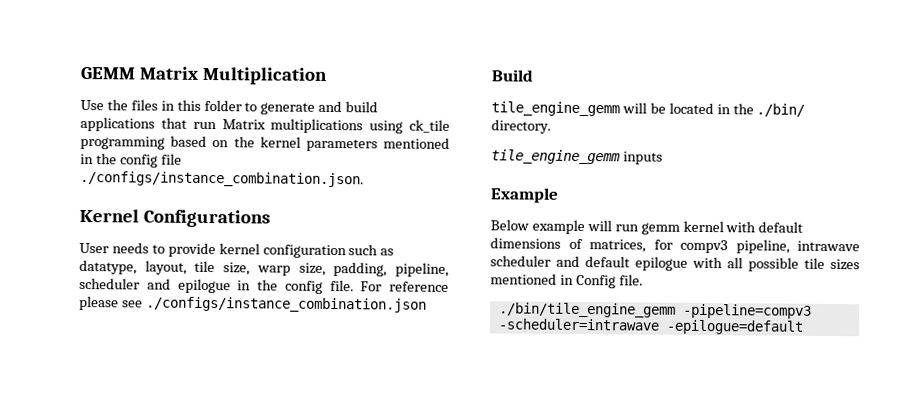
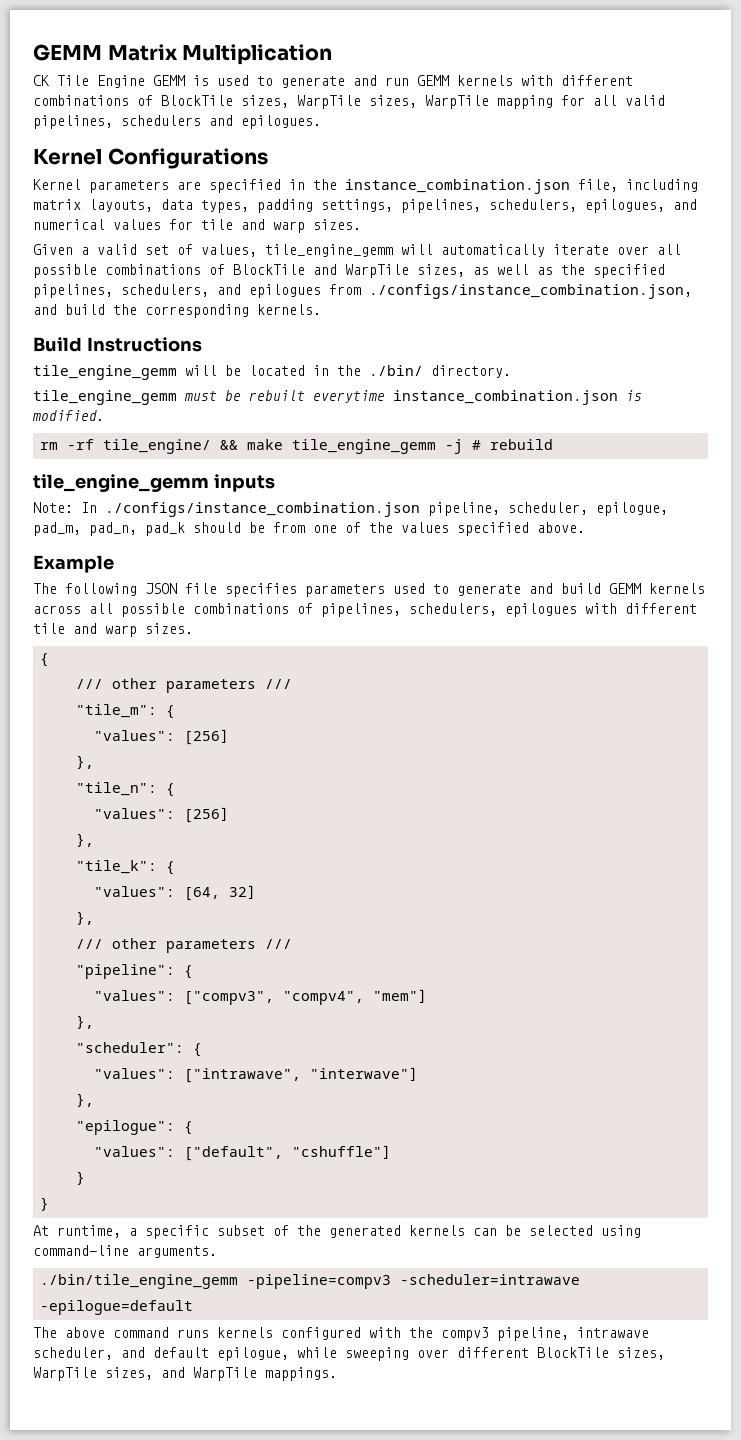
- Use the files in this folder to generate and build applications that run Matrix multiplications using ck_tile programming based on the kernel parameters mentioned in the config file ./configs/instance_combination.json.
+ CK Tile Engine GEMM is used to generate and run GEMM kernels with different combinations of BlockTile sizes, WarpTile sizes, WarpTile mapping for all valid pipelines, schedulers and epilogues.
  Kernel Configurations
- User needs to provide kernel configuration such as datatype, layout, tile size, warp size, padding, pipeline, scheduler and epilogue in the config file. For reference please see ./configs/instance_combination.json
+ Kernel parameters are specified in the instance_combination.json file, including matrix layouts, data types, padding settings, pipelines, schedulers, epilogues, and numerical values for tile and warp sizes.
+ Given a valid set of values, tile_engine_gemm will automatically iterate over all possible combinations of BlockTile and WarpTile sizes, as well as the specified pipelines, schedulers, and epilogues from ./configs/instance_combination.json, and build the corresponding kernels.
- Build
+ Build Instructions
+ tile_engine_gemm must be rebuilt everytime instance_combination.json is modified.
+ rm -rf tile_engine/ && make tile_engine_gemm -j # rebuild
  tile_engine_gemm inputs
+ Note: In ./configs/instance_combination.json pipeline, scheduler, epilogue, pad_m, pad_n, pad_k should be from one of the values specified above.
  Example
- Below example will run gemm kernel with default dimensions of matrices, for compv3 pipeline, intrawave scheduler and default epilogue with all possible tile sizes mentioned in Config file.
+ The following JSON file specifies parameters used to generate and build GEMM kernels across all possible combinations of pipelines, schedulers, epilogues with different tile and warp sizes.
+ {
+ /// other parameters ///
+ "tile_m": {
+ "values": [256]
+ },
+ "tile_n": {
+ "values": [256]
+ },
+ "tile_k": {
+ "values": [64, 32]
+ },
+ /// other parameters ///
+ "pipeline": {
+ "values": ["compv3", "compv4", "mem"]
+ },
+ "scheduler": {
+ "values": ["intrawave", "interwave"]
+ },
+ "epilogue": {
+ "values": ["default", "cshuffle"]
+ }
+ }
+ At runtime, a specific subset of the generated kernels can be selected using command-line arguments.
  ./bin/tile_engine_gemm -pipeline=compv3 -scheduler=intrawave -epilogue=default
+ The above command runs kernels configured with the compv3 pipeline, intrawave scheduler, and default epilogue, while sweeping over different BlockTile sizes, WarpTile sizes, and WarpTile mappings.

